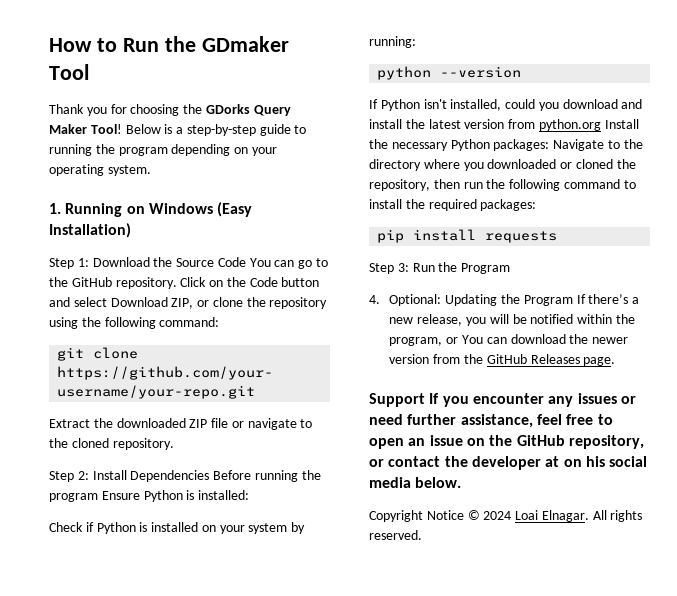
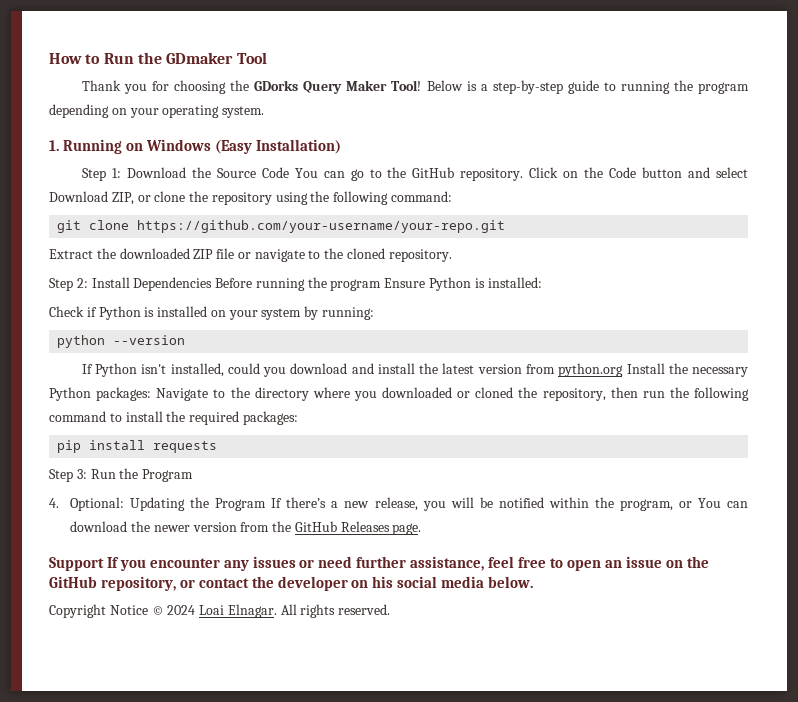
- Support If you encounter any issues or need further assistance, feel free to open an issue on the GitHub repository, or contact the developer at on his social media below.
+ Support If you encounter any issues or need further assistance, feel free to open an issue on the GitHub repository, or contact the developer on his social media below.

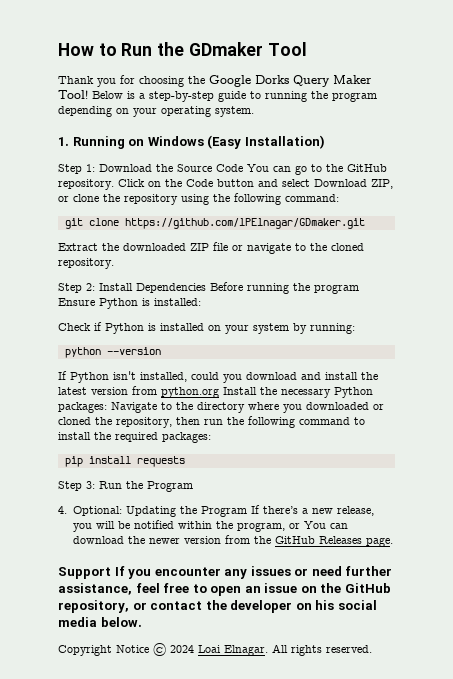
- Thank you for choosing the GDorks Query Maker Tool!
+ Thank you for choosing the Google Dorks Query Maker Tool!
- git clone https://github.com/your-username/your-repo.git
+ git clone https://github.com/lPElnagar/GDmaker.git

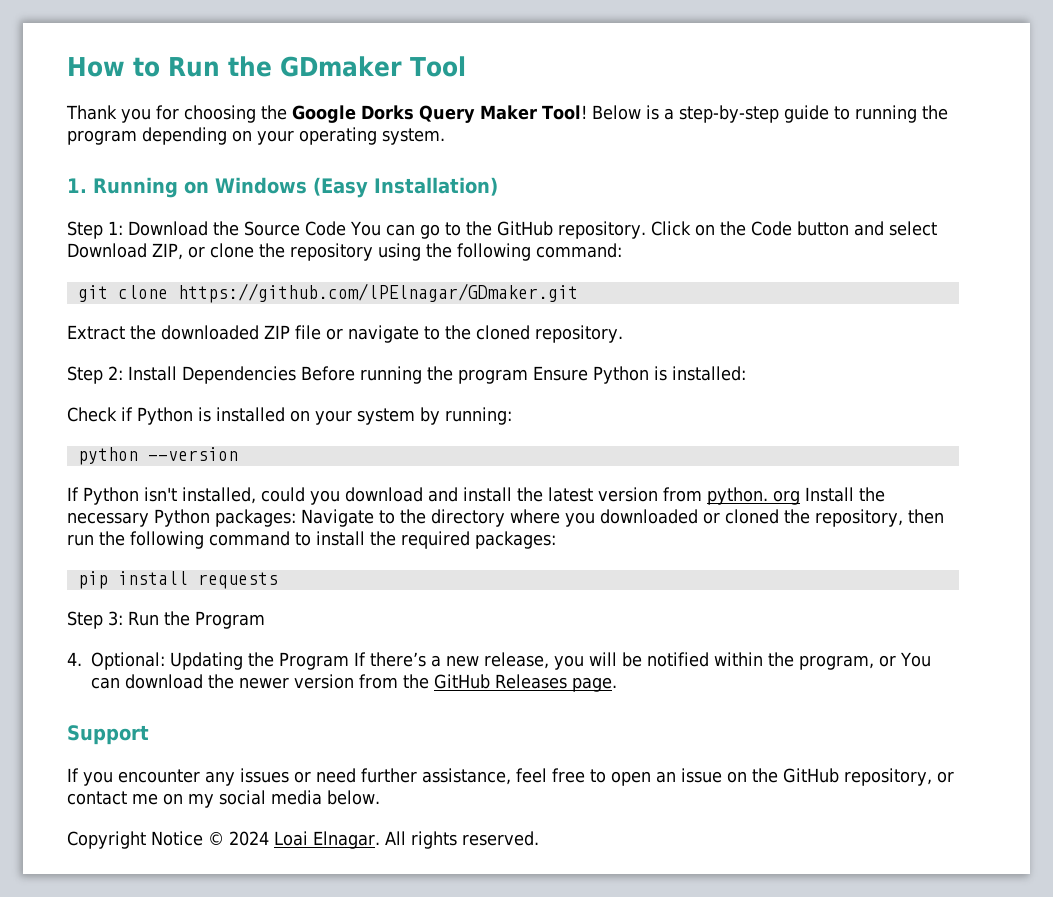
- If Python isn't installed, could you download and install the latest version from python.org Install the necessary Python packages: Navigate to the directory where you downloaded or cloned the repository, then run the following command to install the required packages:
+ If Python isn't installed, could you download and install the latest version from python. org Install the necessary Python packages: Navigate to the directory where you downloaded or cloned the repository, then run the following command to install the required packages:
- Support If you encounter any issues or need further assistance, feel free to open an issue on the GitHub repository, or contact the developer on his social media below.
+ Support
+ If you encounter any issues or need further assistance, feel free to open an issue on the GitHub repository, or contact me on my social media below.

